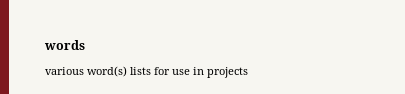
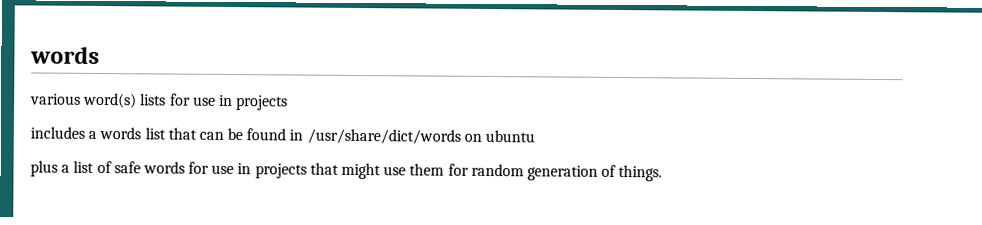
+ includes a words list that can be found in /usr/share/dict/words on ubuntu
+ plus a list of safe words for use in projects that might use them for random generation of things.

